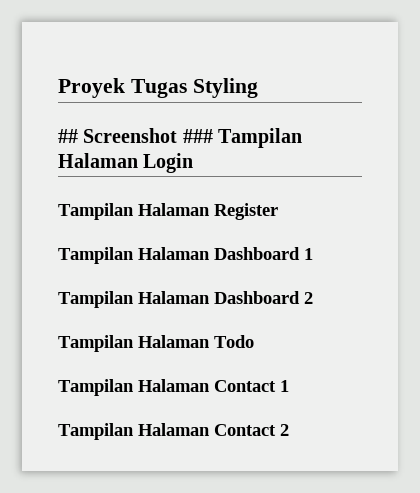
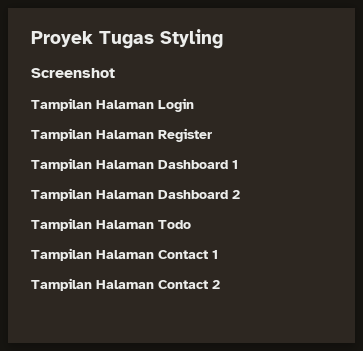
- ## Screenshot ### Tampilan Halaman Login
+ Screenshot
+ Tampilan Halaman Login

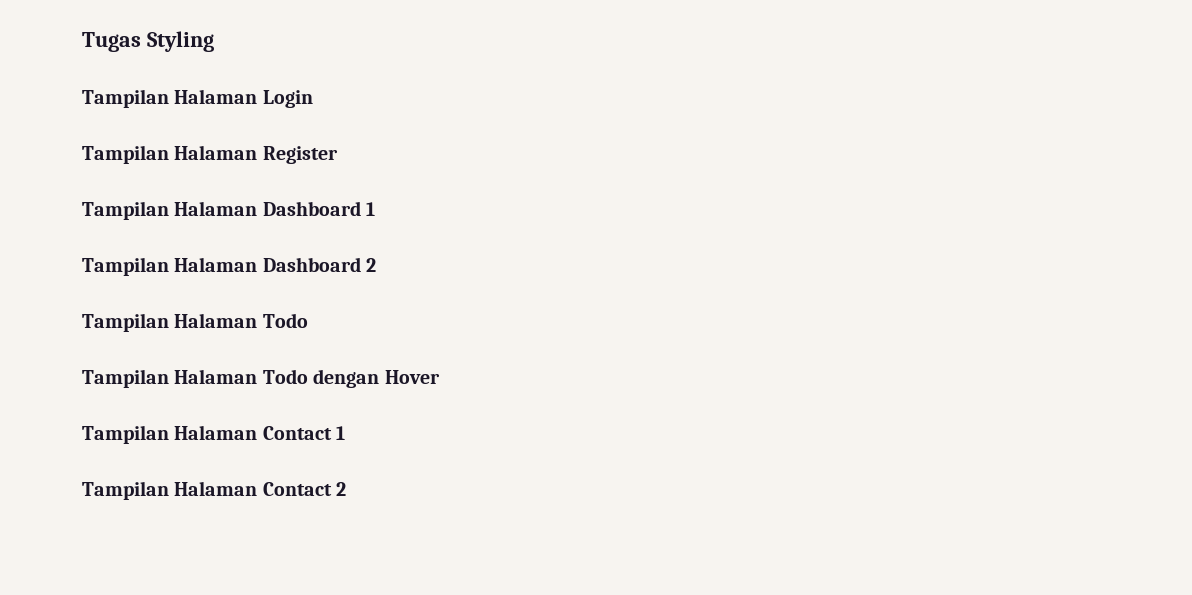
- Proyek Tugas Styling
+ Tugas Styling
- Screenshot
+ Tampilan Halaman Todo dengan Hover

